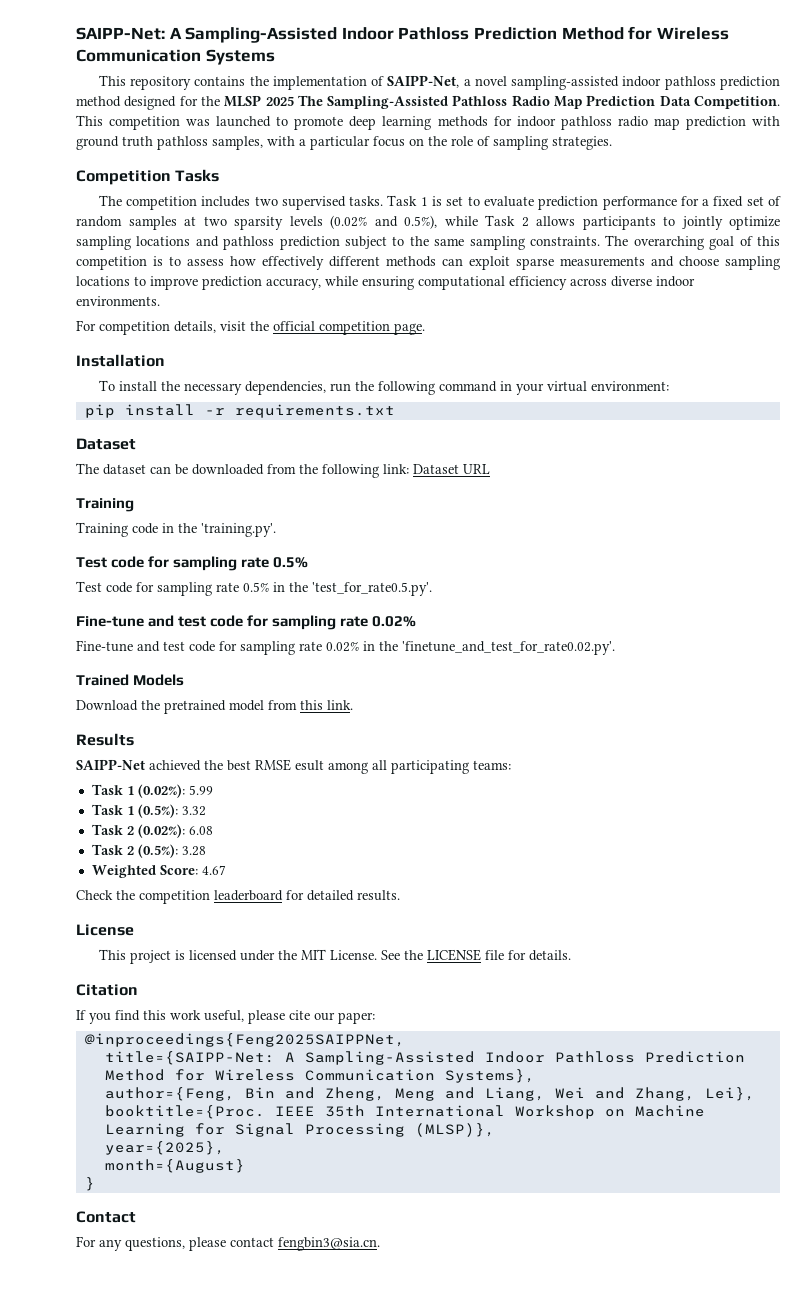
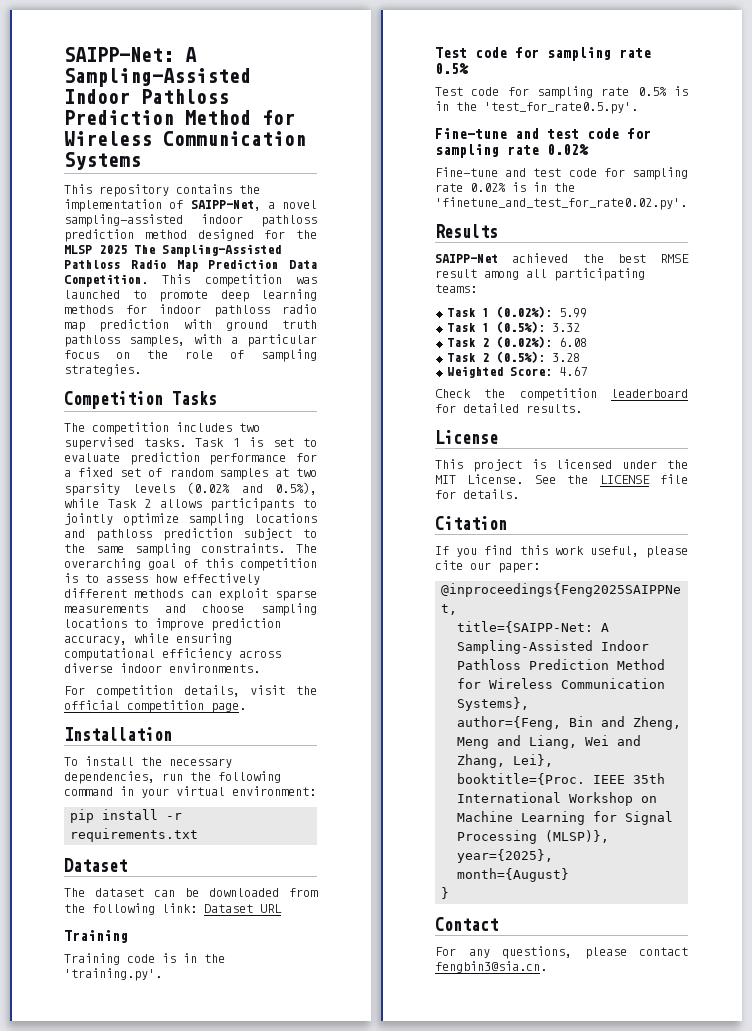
- Training code in the 'training.py'.
+ Training code is in the 'training.py'.
- Test code for sampling rate 0.5% in the 'test_for_rate0.5.py'.
+ Test code for sampling rate 0.5% is in the 'test_for_rate0.5.py'.
- Fine-tune and test code for sampling rate 0.02% in the 'finetune_and_test_for_rate0.02.py'.
+ Fine-tune and test code for sampling rate 0.02% is in the 'finetune_and_test_for_rate0.02.py'.
- Trained Models
- Download the pretrained model from this link.
- SAIPP-Net achieved the best RMSE esult among all participating teams:
+ SAIPP-Net achieved the best RMSE result among all participating teams:

